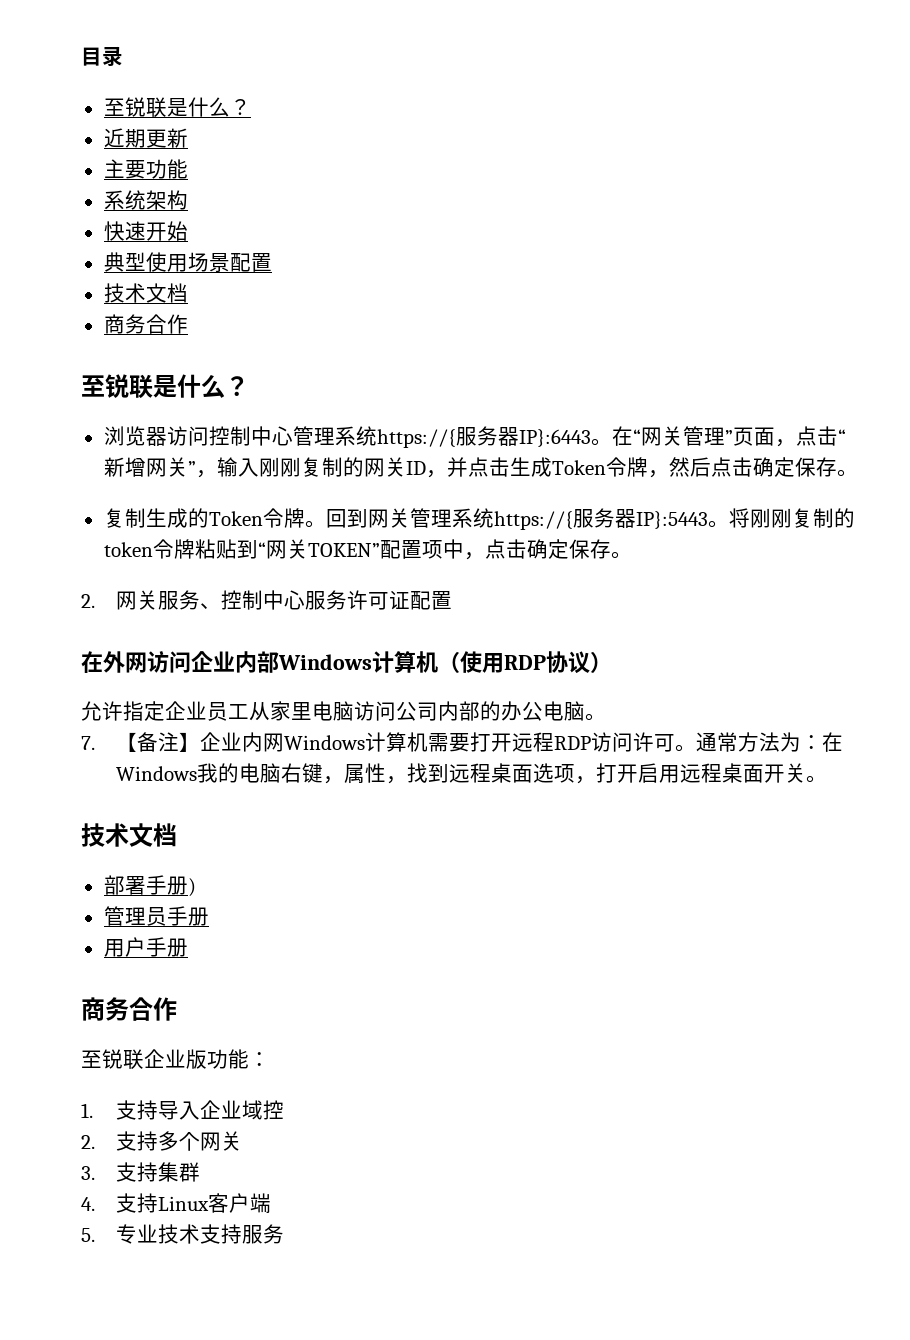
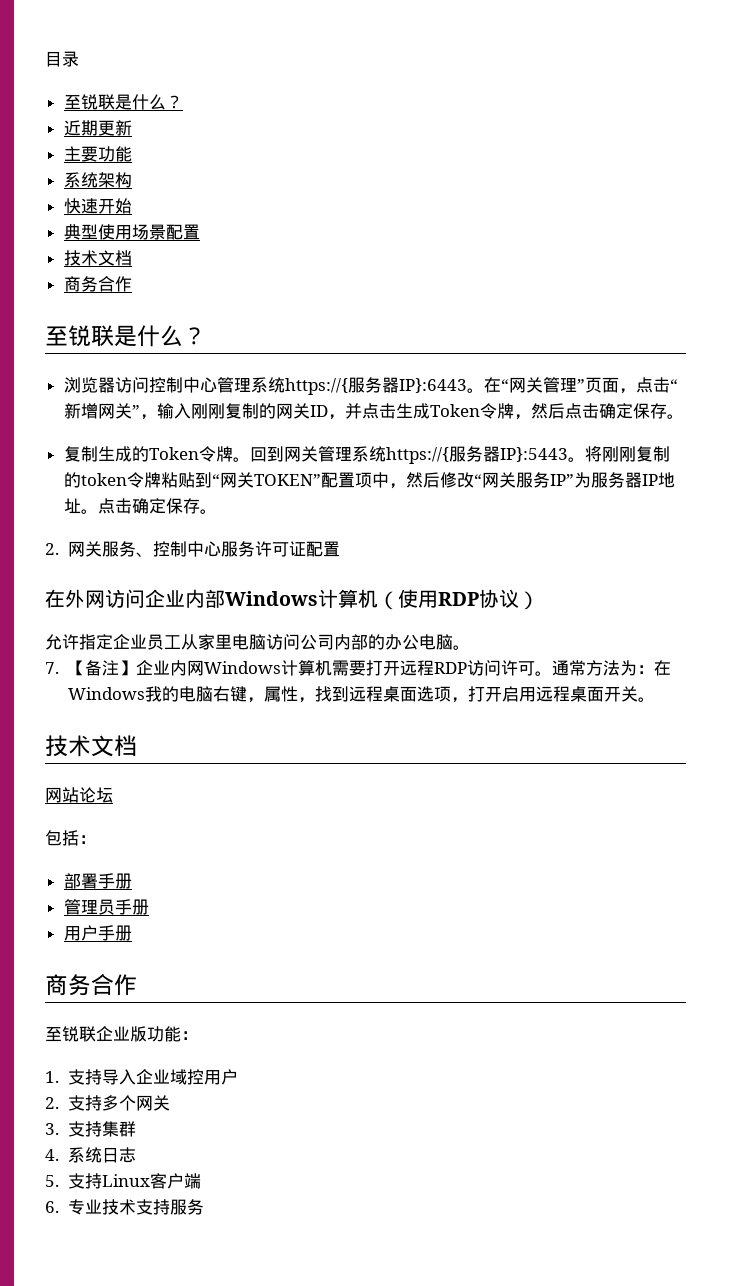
- 将刚刚复制的token令牌粘贴到“网关TOKEN”配置项中，点击确定保存。
+ 将刚刚复制的token令牌粘贴到“网关TOKEN”配置项中，然后修改“网关服务IP”为服务器IP地址。点击确定保存。
+ 网站论坛
+ 包括：
- 部署手册)
+ 部署手册
- 1.支持导入企业域控
+ 1.支持导入企业域控用户
- 4.支持Linux客户端
+ 4.系统日志
+ 5.支持Linux客户端
- 5.专业技术支持服务
+ 6.专业技术支持服务

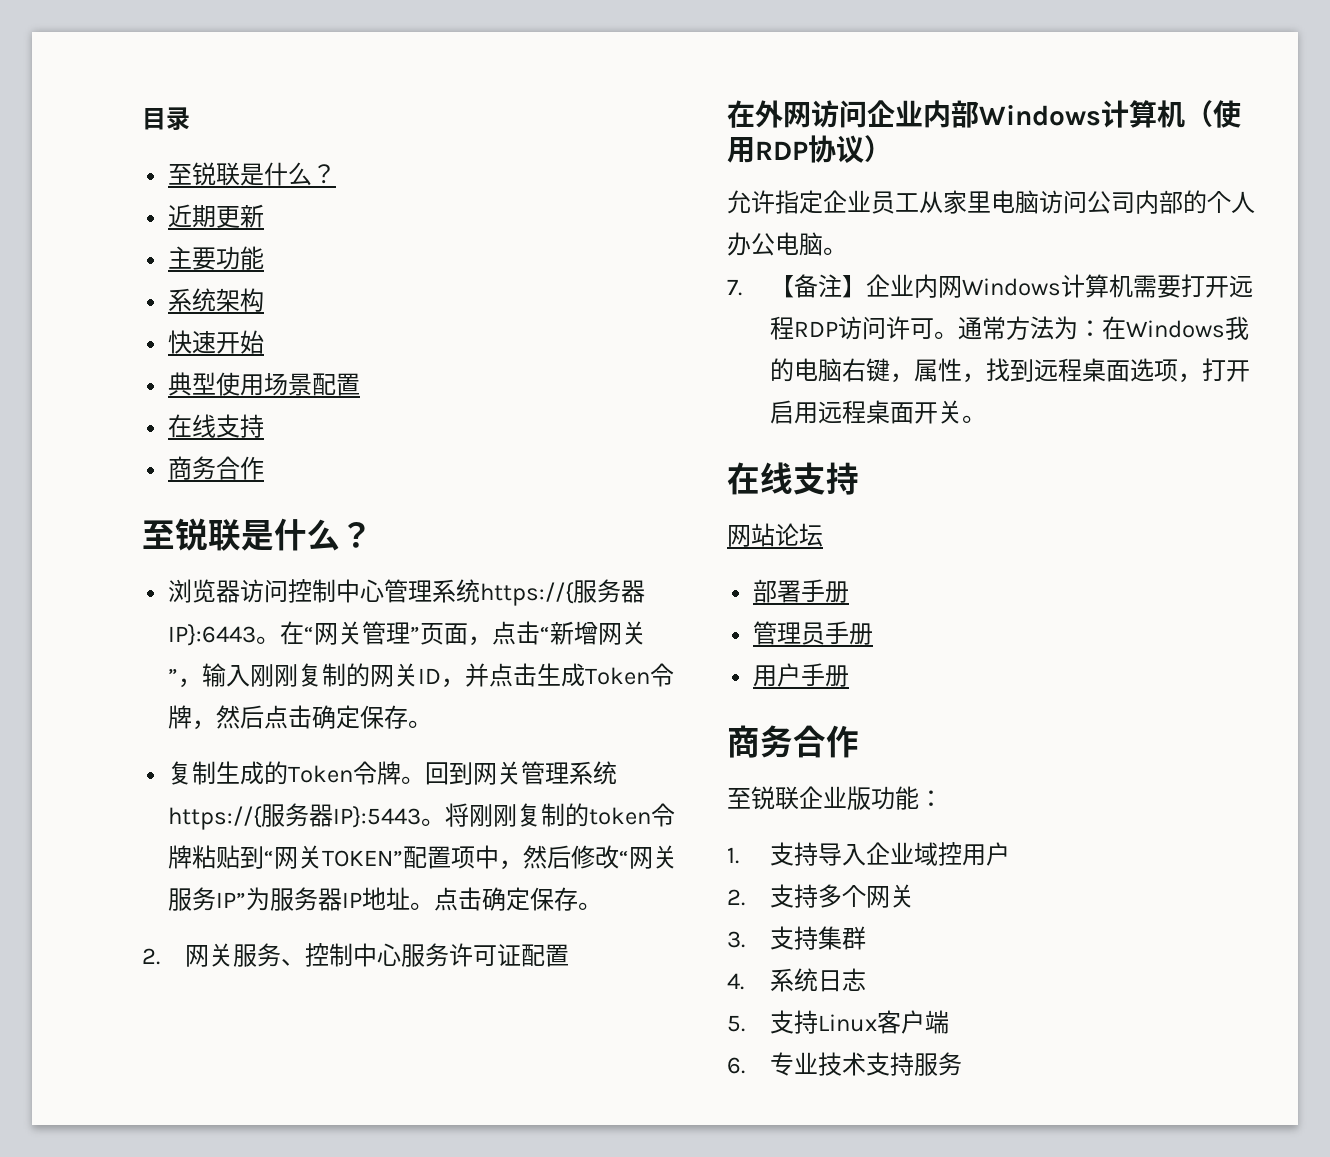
  典型使用场景配置
- 技术文档
+ 在线支持
- 允许指定企业员工从家里电脑访问公司内部的办公电脑。
+ 允许指定企业员工从家里电脑访问公司内部的个人办公电脑。
  通常方法为：在Windows我的电脑右键，属性，找到远程桌面选项，打开启用远程桌面开关。
- 技术文档
+ 在线支持
- 包括：

